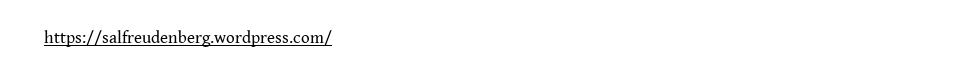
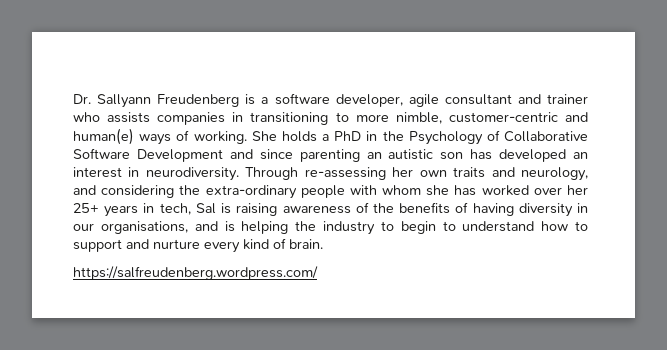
+ Dr. Sallyann Freudenberg is a software developer, agile consultant and trainer who assists companies in transitioning to more nimble, customer-centric and human(e) ways of working. She holds a PhD in the Psychology of Collaborative Software Development and since parenting an autistic son has developed an interest in neurodiversity. Through re-assessing her own traits and neurology, and considering the extra-ordinary people with whom she has worked over her 25+ years in tech, Sal is raising awareness of the benefits of having diversity in our organisations, and is helping the industry to begin to understand how to support and nurture every kind of brain.

